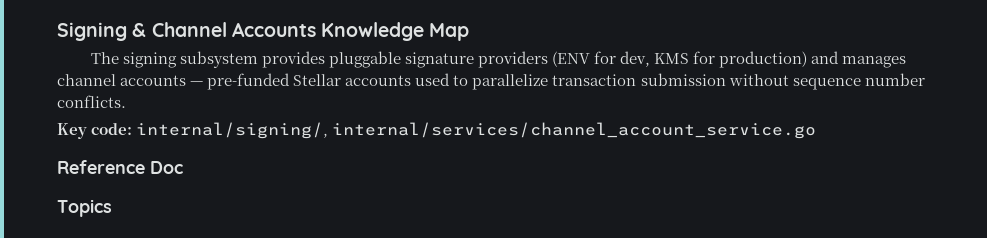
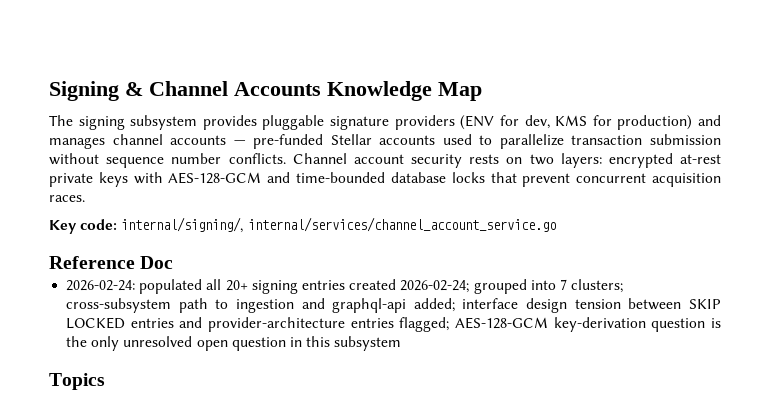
+ Channel account security rests on two layers: encrypted at-rest private keys with AES-128-GCM and time-bounded database locks that prevent concurrent acquisition races.
+ 2026-02-24: populated all 20+ signing entries created 2026-02-24; grouped into 7 clusters; cross-subsystem path to ingestion and graphql-api added; interface design tension between SKIP LOCKED entries and provider-architecture entries flagged; AES-128-GCM key-derivation question is the only unresolved open question in this subsystem

